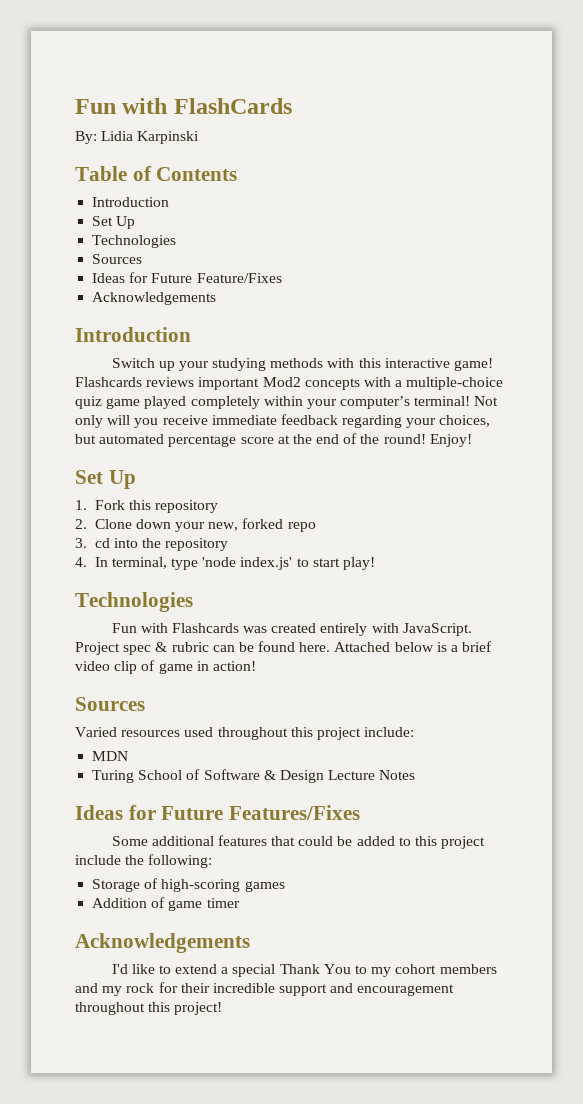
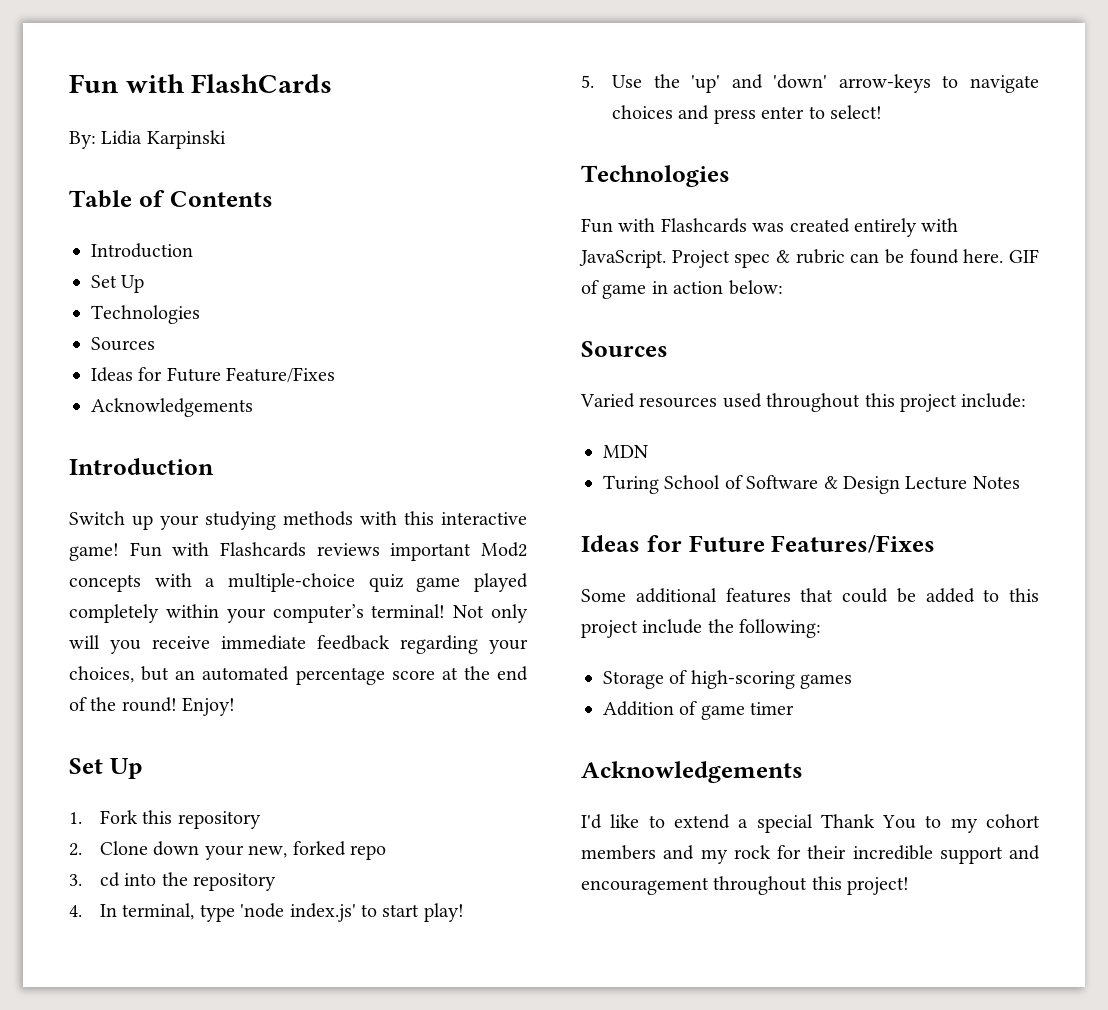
- Flashcards reviews important Mod2 concepts with a multiple-choice quiz game played completely within your computer’s terminal!
+ Fun with Flashcards reviews important Mod2 concepts with a multiple-choice quiz game played completely within your computer’s terminal!
- Not only will you receive immediate feedback regarding your choices, but automated percentage score at the end of the round!
+ Not only will you receive immediate feedback regarding your choices, but an automated percentage score at the end of the round!
+ 5. Use the 'up' and 'down' arrow-keys to navigate choices and press enter to select!
- Attached below is a brief video clip of game in action!
+ GIF of game in action below:

